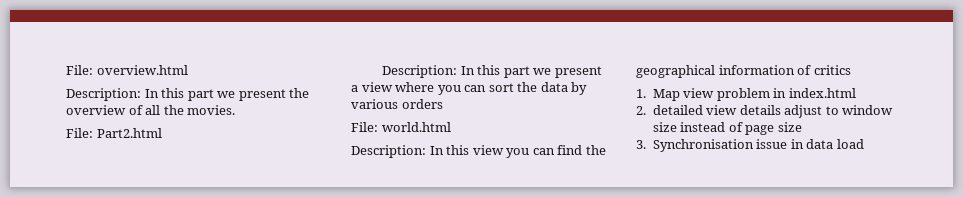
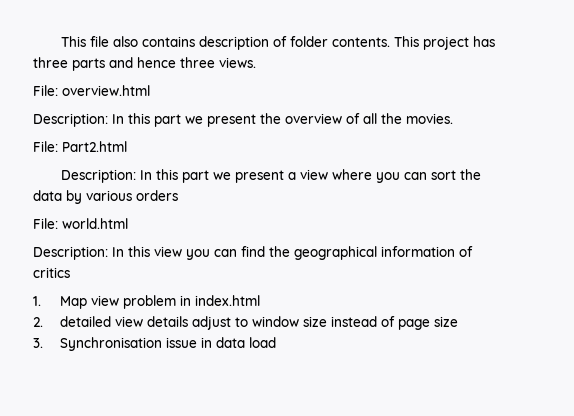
+ This file also contains description of folder contents. This project has three parts and hence three views.

